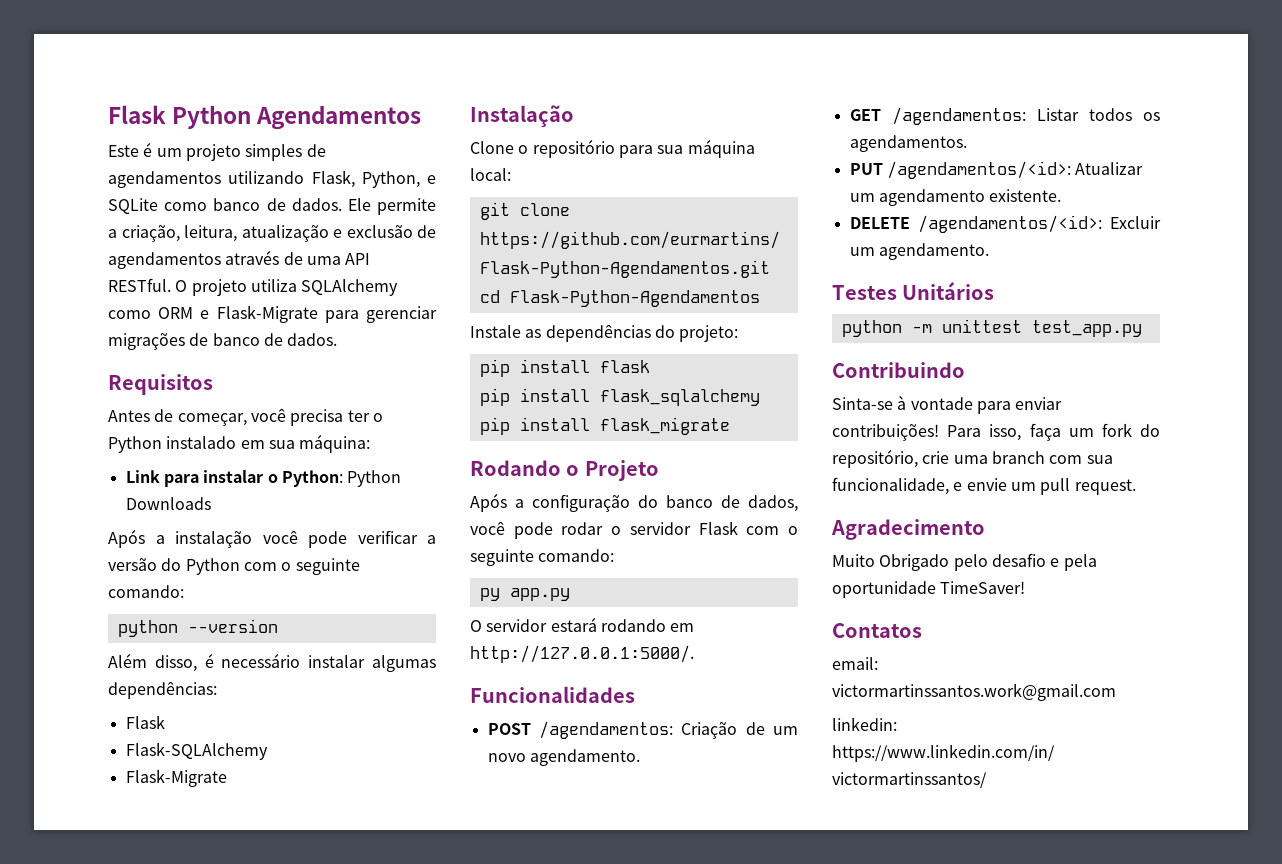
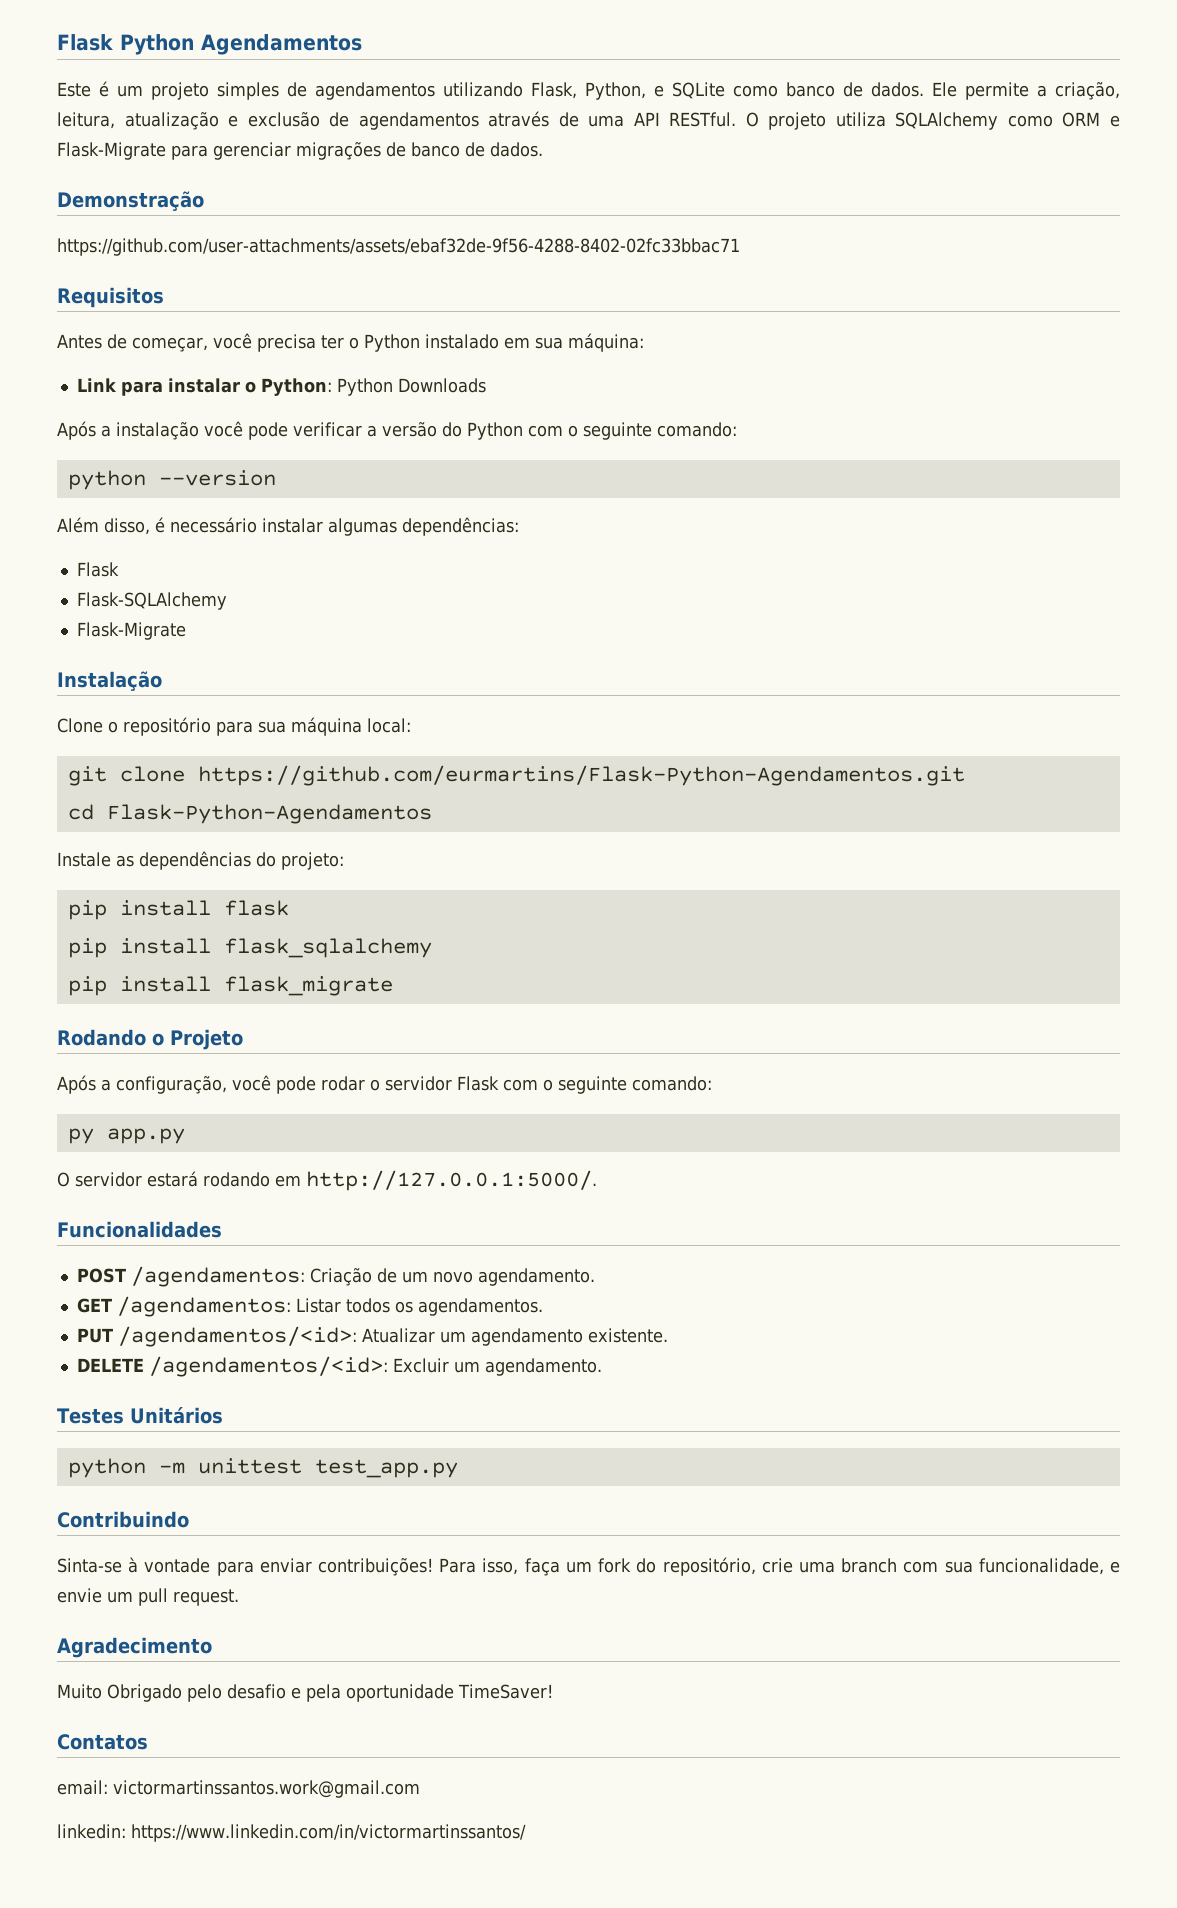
+ Demonstração
+ https://github.com/user-attachments/assets/ebaf32de-9f56-4288-8402-02fc33bbac71
- Após a configuração do banco de dados, você pode rodar o servidor Flask com o seguinte comando:
+ Após a configuração, você pode rodar o servidor Flask com o seguinte comando:

